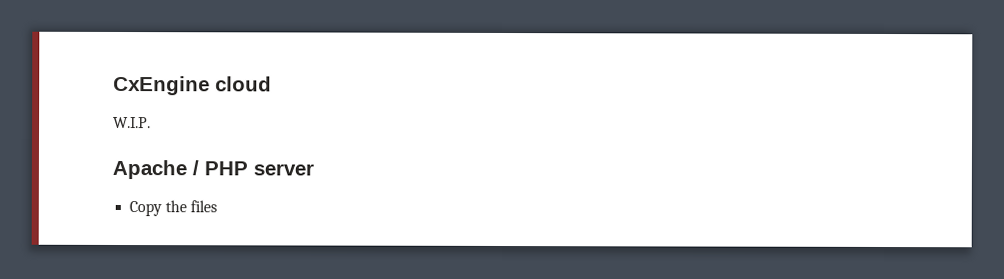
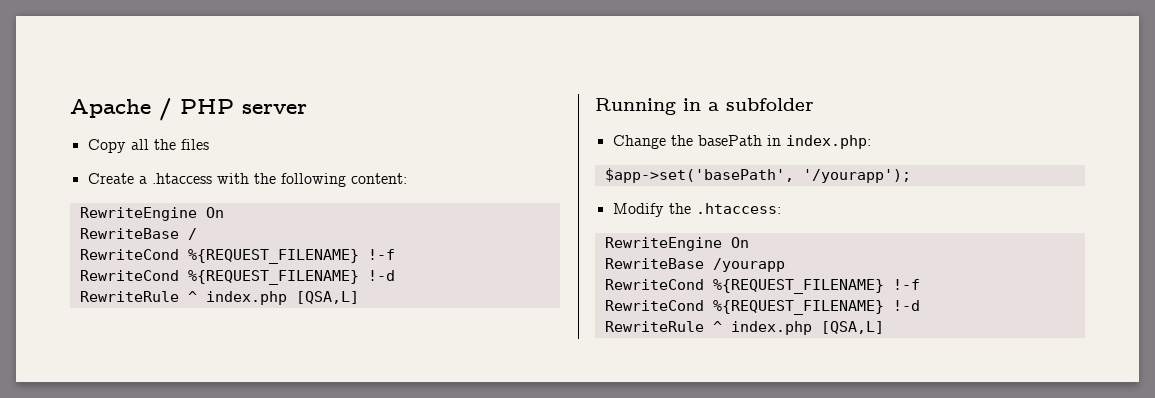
- CxEngine cloud
- W.I.P.
- Copy the files
+ Copy all the files
+ Create a .htaccess with the following content:
+ RewriteEngine On
+ RewriteBase /
+ RewriteCond %{REQUEST_FILENAME} !-f
+ RewriteCond %{REQUEST_FILENAME} !-d
+ RewriteRule ^ index.php [QSA,L]
+ Running in a subfolder
+ Change the basePath in index.php:
+ $app->set('basePath', '/yourapp');
+ Modify the .htaccess:
+ RewriteEngine On
+ RewriteBase /yourapp
+ RewriteCond %{REQUEST_FILENAME} !-f
+ RewriteCond %{REQUEST_FILENAME} !-d
+ RewriteRule ^ index.php [QSA,L]

